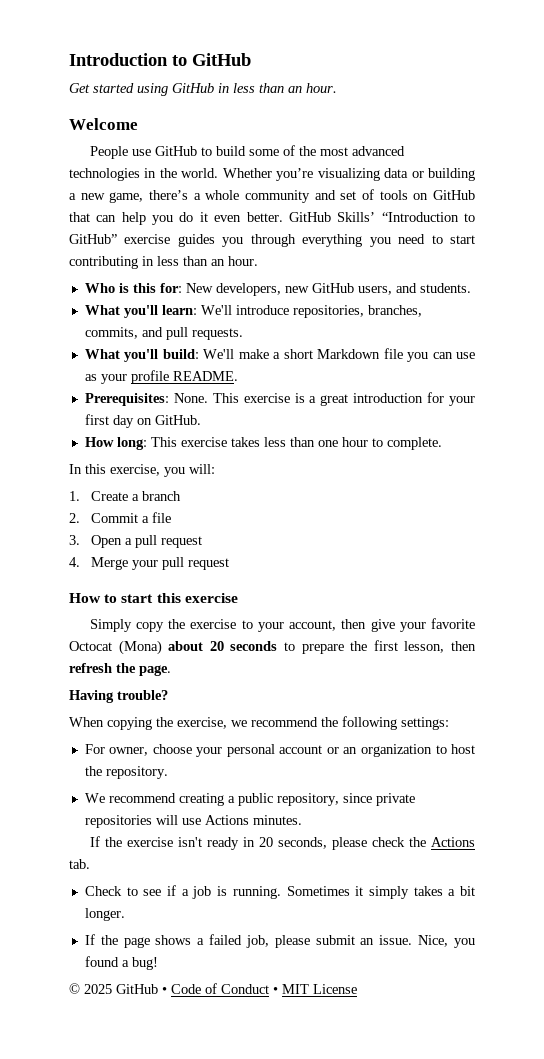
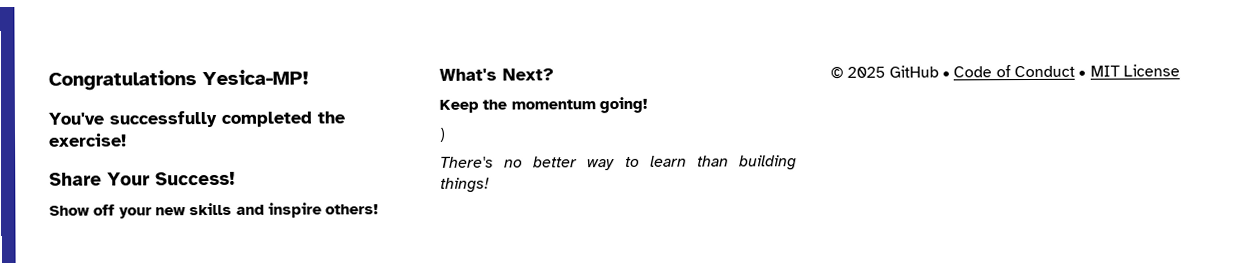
- Introduction to GitHub
- Get started using GitHub in less than an hour.
- Welcome
- People use GitHub to build some of the most advanced technologies in the world. Whether you’re visualizing data or building a new game, there’s a whole community and set of tools on GitHub that can help you do it even better. GitHub Skills’ “Introduction to GitHub” exercise guides you through everything you need to start contributing in less than an hour.
- Who is this for: New developers, new GitHub users, and students.
- What you'll learn: We'll introduce repositories, branches, commits, and pull requests.
- What you'll build: We'll make a short Markdown file you can use as your profile README.
- Prerequisites: None. This exercise is a great introduction for your first day on GitHub.
- How long: This exercise takes less than one hour to complete.
- In this exercise, you will:
- 1. Create a branch
- 2. Commit a file
- 3. Open a pull request
- 4. Merge your pull request
- How to start this exercise
- Simply copy the exercise to your account, then give your favorite Octocat (Mona) about 20 seconds to prepare the first lesson, then refresh the page.
- Having trouble?
- When copying the exercise, we recommend the following settings:
- For owner, choose your personal account or an organization to host the repository.
- We recommend creating a public repository, since private repositories will use Actions minutes.
- If the exercise isn't ready in 20 seconds, please check the Actions tab.
- Check to see if a job is running. Sometimes it simply takes a bit longer.
- If the page shows a failed job, please submit an issue. Nice, you found a bug!
+ Congratulations Yesica-MP!
+ You've successfully completed the exercise!
+ Share Your Success!
+ Show off your new skills and inspire others!
+ What's Next?
+ Keep the momentum going!
+ )
+ There's no better way to learn than building things!

